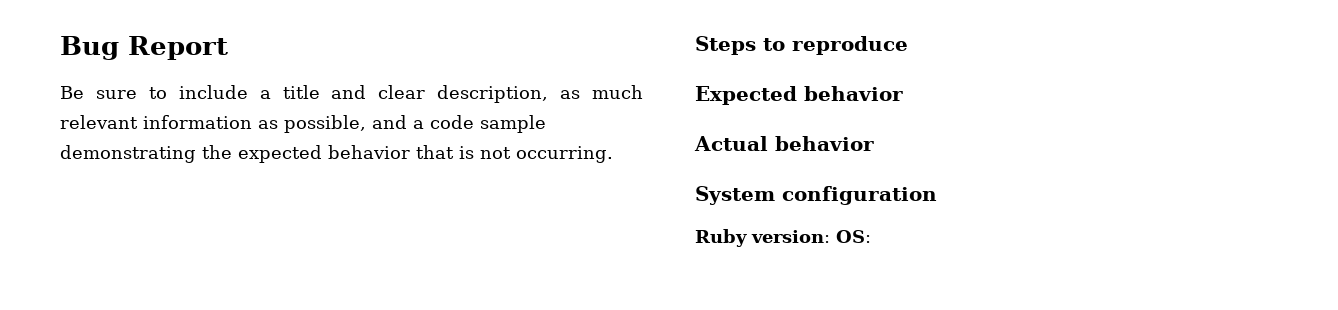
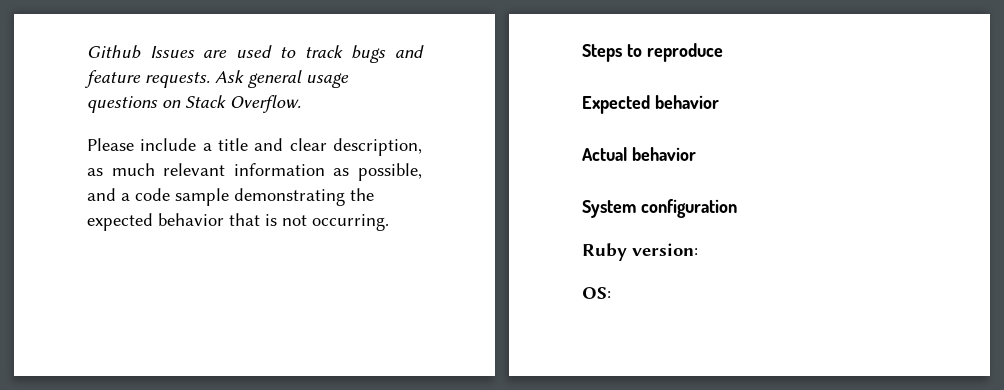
- Bug Report
- Be sure to include a title and clear description, as much relevant information as possible, and a code sample demonstrating the expected behavior that is not occurring.
+ Github Issues are used to track bugs and feature requests. Ask general usage questions on Stack Overflow.
+ Please include a title and clear description, as much relevant information as possible, and a code sample demonstrating the expected behavior that is not occurring.
- Ruby version: OS:
+ Ruby version:
+ OS:

